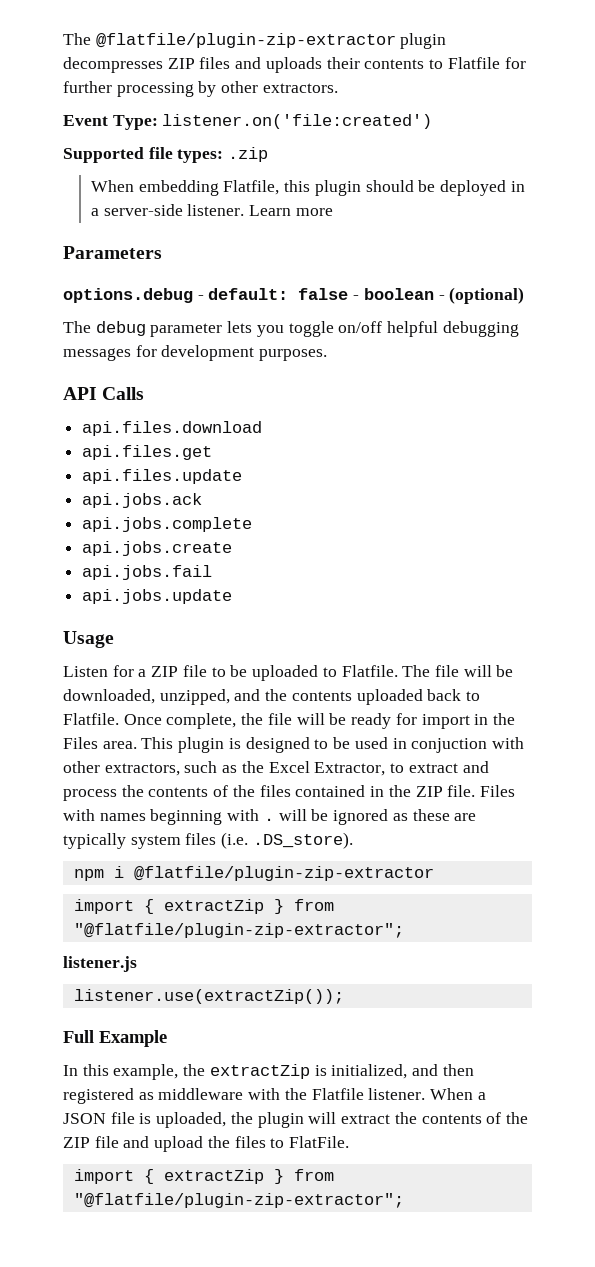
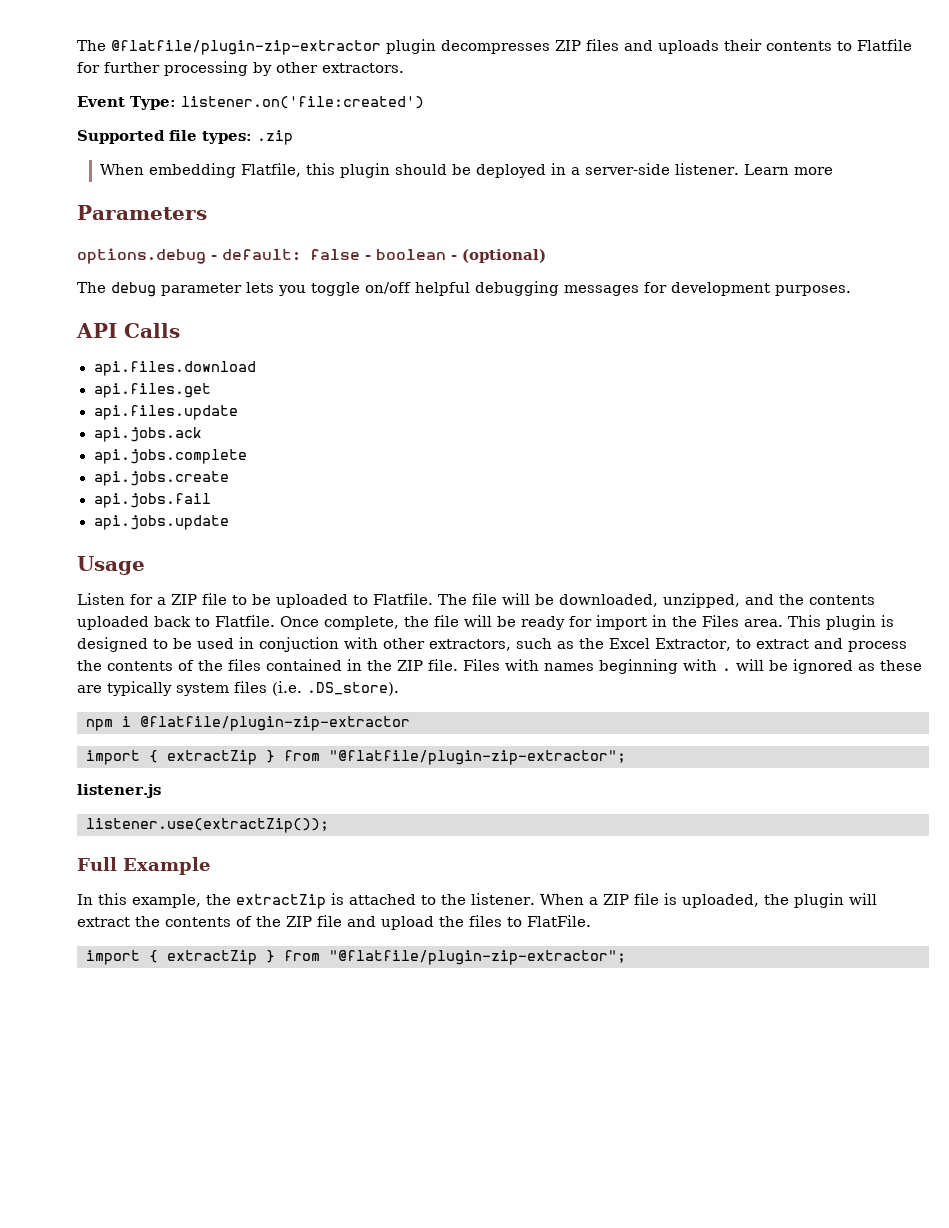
- In this example, the extractZip is initialized, and then registered as middleware with the Flatfile listener.
+ In this example, the extractZip is attached to the listener.
- When a JSON file is uploaded, the plugin will extract the contents of the ZIP file and upload the files to FlatFile.
+ When a ZIP file is uploaded, the plugin will extract the contents of the ZIP file and upload the files to FlatFile.

